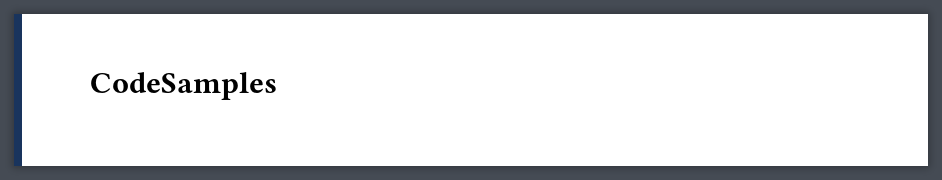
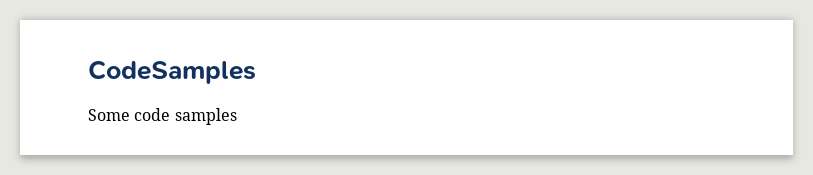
+ Some code samples

